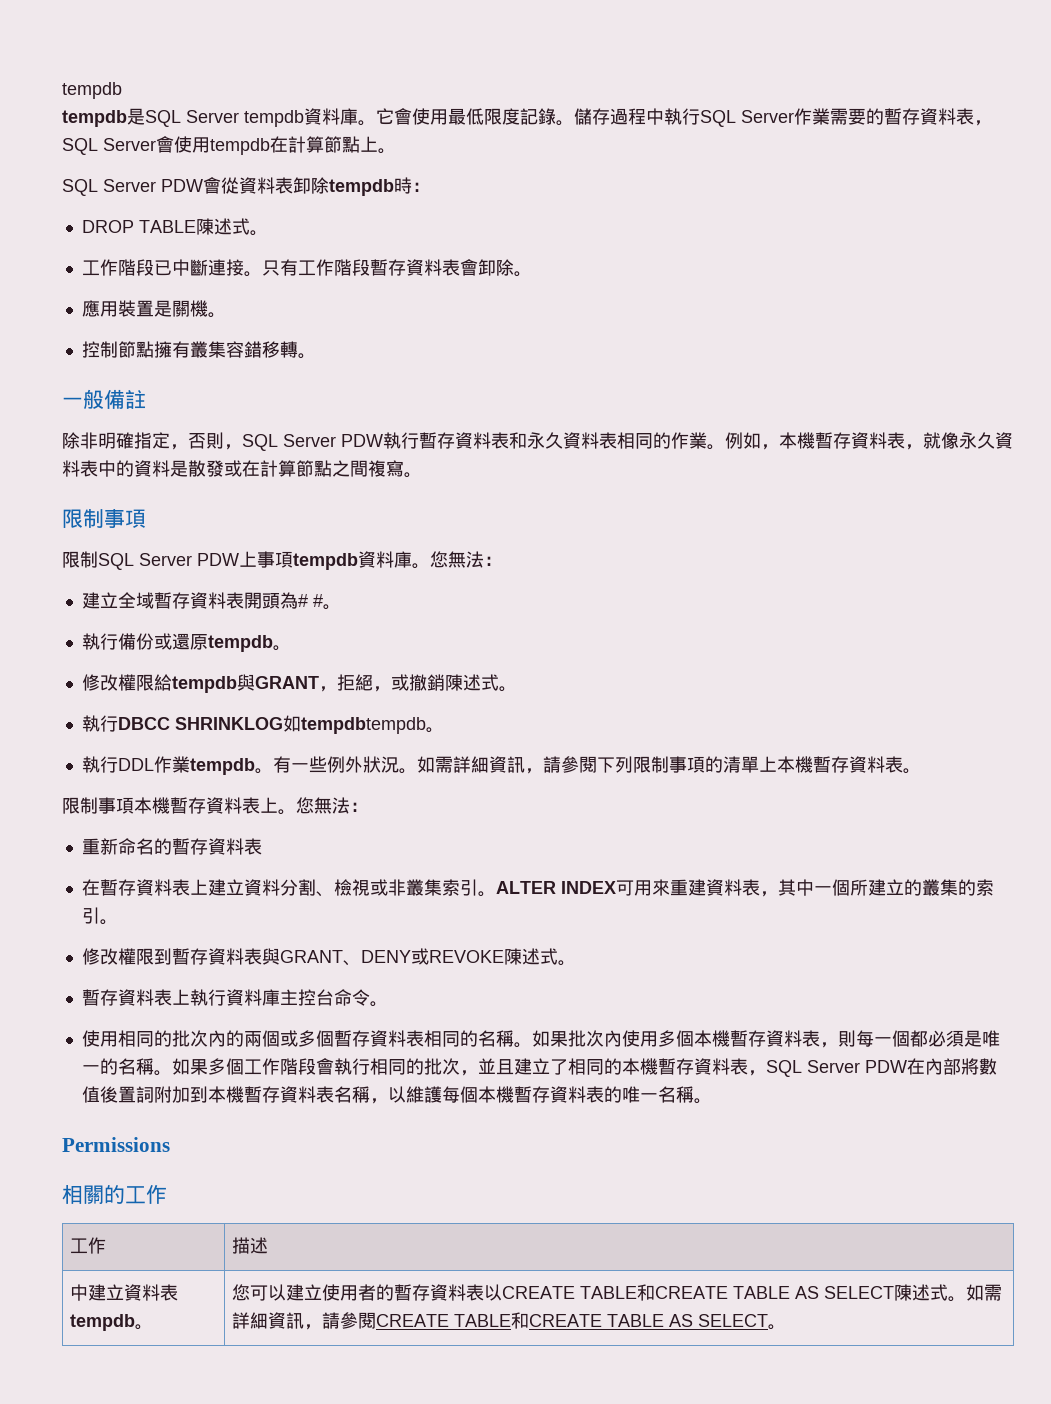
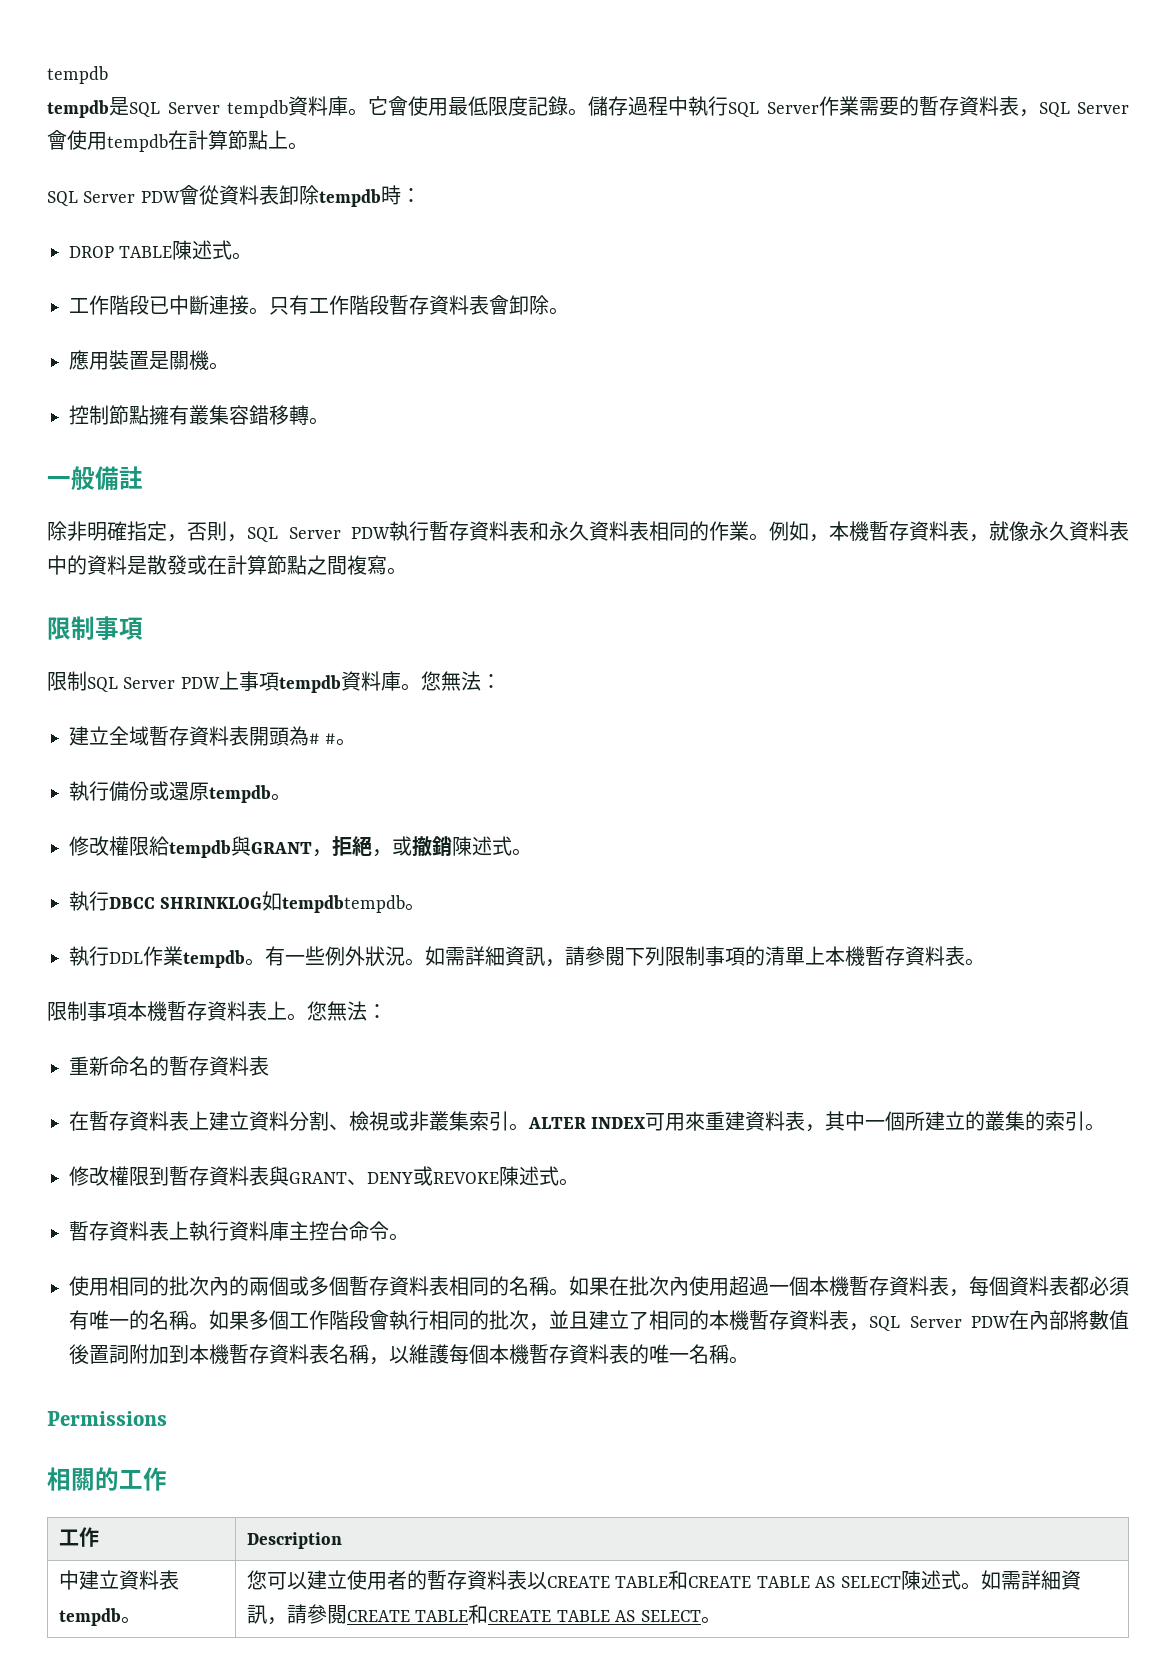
- 如果批次內使用多個本機暫存資料表，則每一個都必須是唯一的名稱。
+ 如果在批次內使用超過一個本機暫存資料表，每個資料表都必須有唯一的名稱。
- 工作 | 描述
+ 工作 | Description

